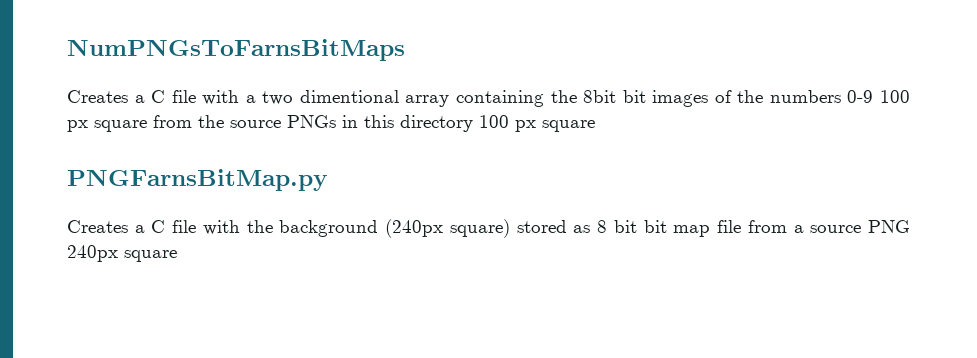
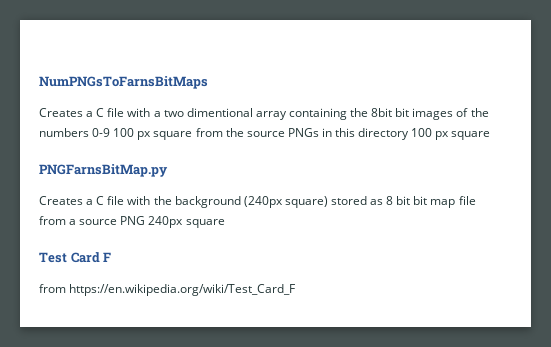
+ Test Card F
+ from https://en.wikipedia.org/wiki/Test_Card_F

